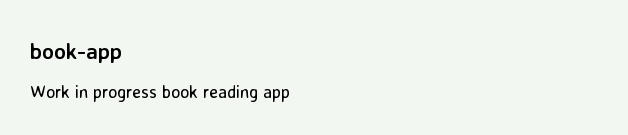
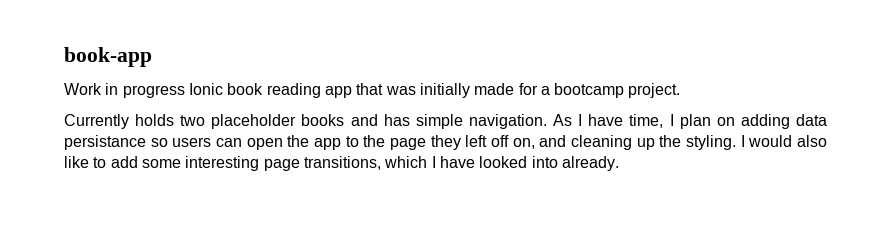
- Work in progress book reading app
+ Work in progress Ionic book reading app that was initially made for a bootcamp project.
+ Currently holds two placeholder books and has simple navigation. As I have time, I plan on adding data persistance so users can open the app to the page they left off on, and cleaning up the styling. I would also like to add some interesting page transitions, which I have looked into already.

